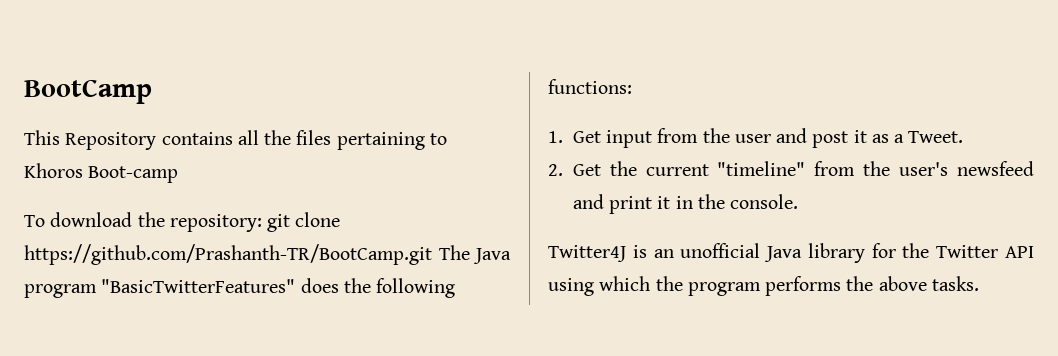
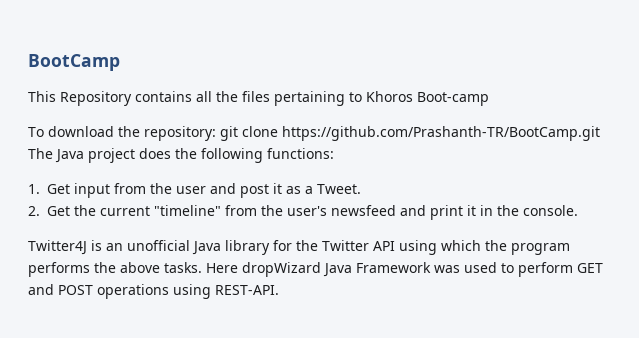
- To download the repository: git clone https://github.com/Prashanth-TR/BootCamp.git The Java program "BasicTwitterFeatures" does the following functions:
+ To download the repository: git clone https://github.com/Prashanth-TR/BootCamp.git The Java project does the following functions:
+ Here dropWizard Java Framework was used to perform GET and POST operations using REST-API.

